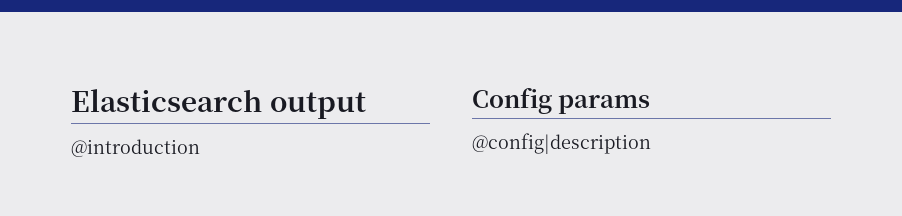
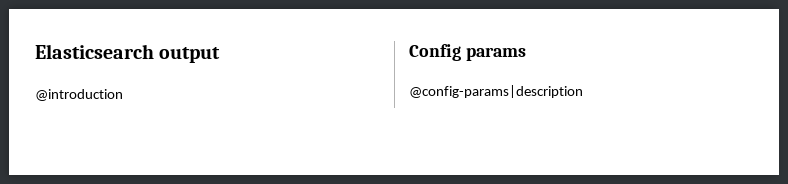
- @config|description
+ @config-params|description

